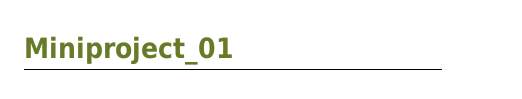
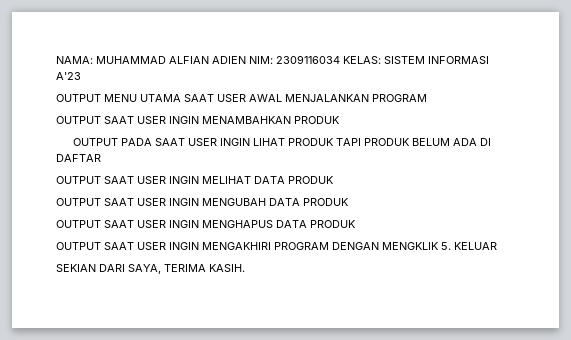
- Miniproject_01
+ NAMA: MUHAMMAD ALFIAN ADIEN NIM: 2309116034 KELAS: SISTEM INFORMASI A'23
+ OUTPUT MENU UTAMA SAAT USER AWAL MENJALANKAN PROGRAM
+ OUTPUT SAAT USER INGIN MENAMBAHKAN PRODUK
+ OUTPUT PADA SAAT USER INGIN LIHAT PRODUK TAPI PRODUK BELUM ADA DI DAFTAR
+ OUTPUT SAAT USER INGIN MELIHAT DATA PRODUK
+ OUTPUT SAAT USER INGIN MENGUBAH DATA PRODUK
+ OUTPUT SAAT USER INGIN MENGHAPUS DATA PRODUK
+ OUTPUT SAAT USER INGIN MENGAKHIRI PROGRAM DENGAN MENGKLIK 5. KELUAR
+ SEKIAN DARI SAYA, TERIMA KASIH.

